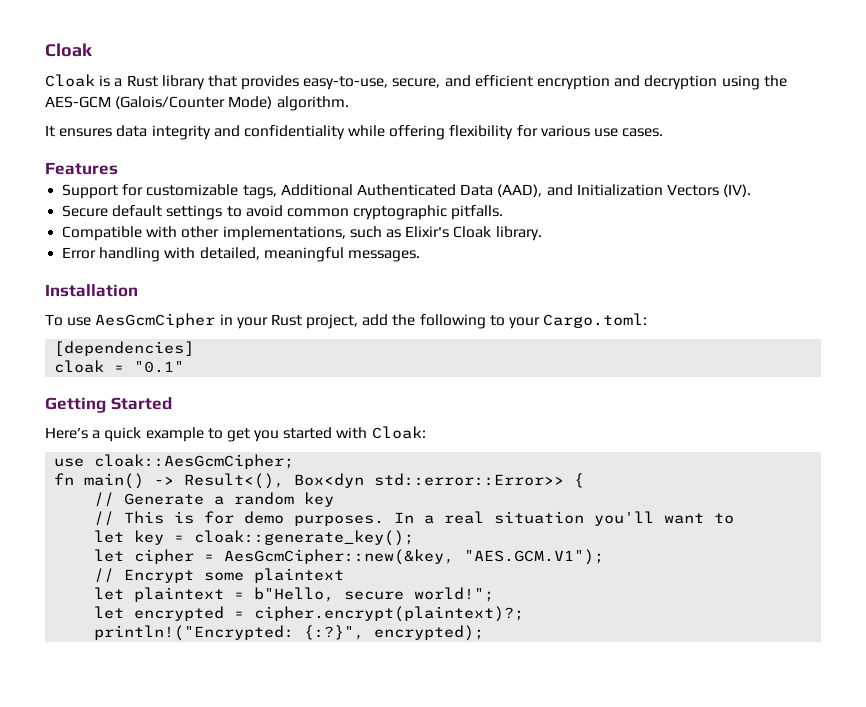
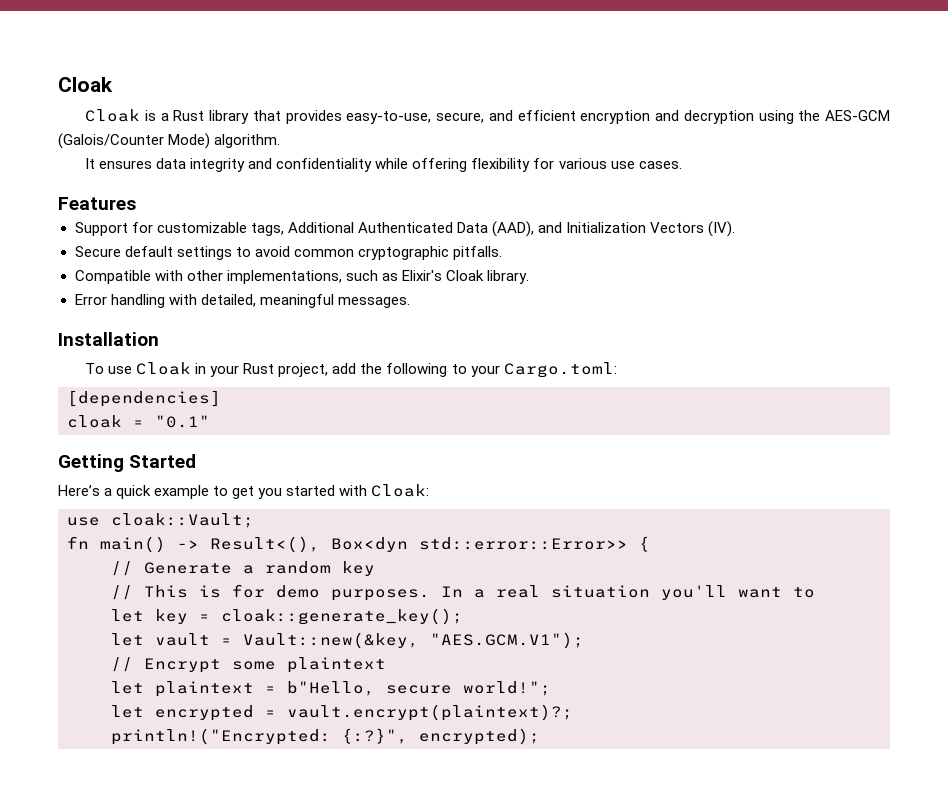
- To use AesGcmCipher in your Rust project, add the following to your Cargo.toml:
+ To use Cloak in your Rust project, add the following to your Cargo.toml:
- use cloak::AesGcmCipher;
+ use cloak::Vault;
- let cipher = AesGcmCipher::new(&key, "AES.GCM.V1");
+ let vault = Vault::new(&key, "AES.GCM.V1");
- let encrypted = cipher.encrypt(plaintext)?;
+ let encrypted = vault.encrypt(plaintext)?;

